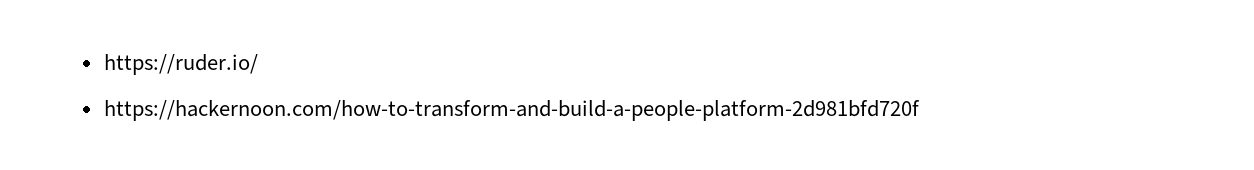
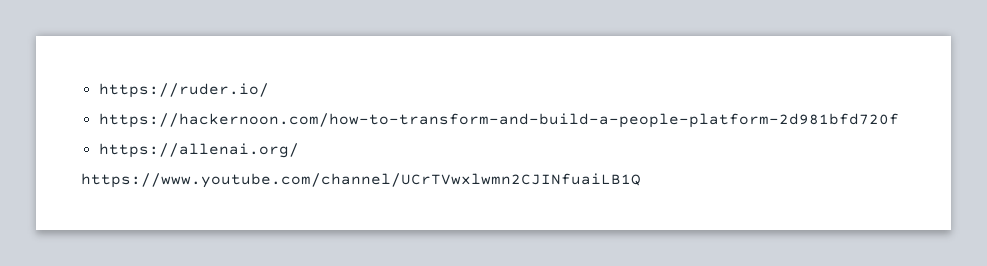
+ https://allenai.org/
+ https://www.youtube.com/channel/UCrTVwxlwmn2CJINfuaiLB1Q

